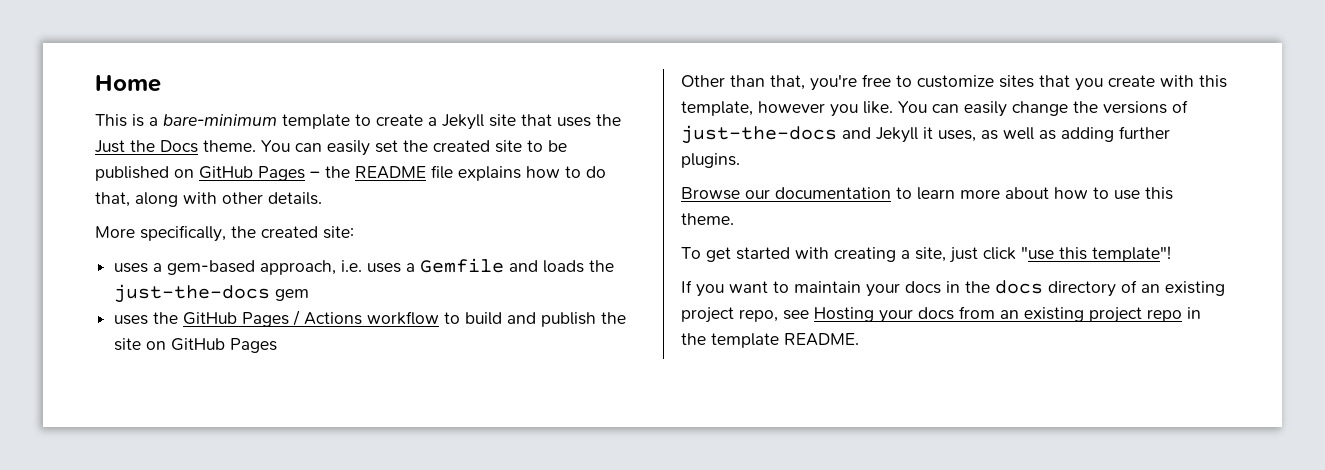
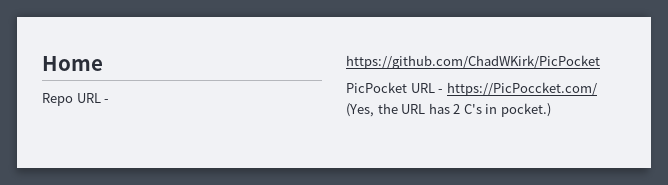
- This is a bare-minimum template to create a Jekyll site that uses the Just the Docs theme. You can easily set the created site to be published on GitHub Pages – the README file explains how to do that, along with other details.
- More specifically, the created site:
- uses a gem-based approach, i.e. uses a Gemfile and loads the just-the-docs gem
- uses the GitHub Pages / Actions workflow to build and publish the site on GitHub Pages
- Other than that, you're free to customize sites that you create with this template, however you like. You can easily change the versions of just-the-docs and Jekyll it uses, as well as adding further plugins.
- Browse our documentation to learn more about how to use this theme.
- To get started with creating a site, just click "use this template"!
- If you want to maintain your docs in the docs directory of an existing project repo, see Hosting your docs from an existing project repo in the template README.
+ Repo URL - https://github.com/ChadWKirk/PicPocket
+ PicPocket URL - https://PicPoccket.com/ (Yes, the URL has 2 C's in pocket.)

